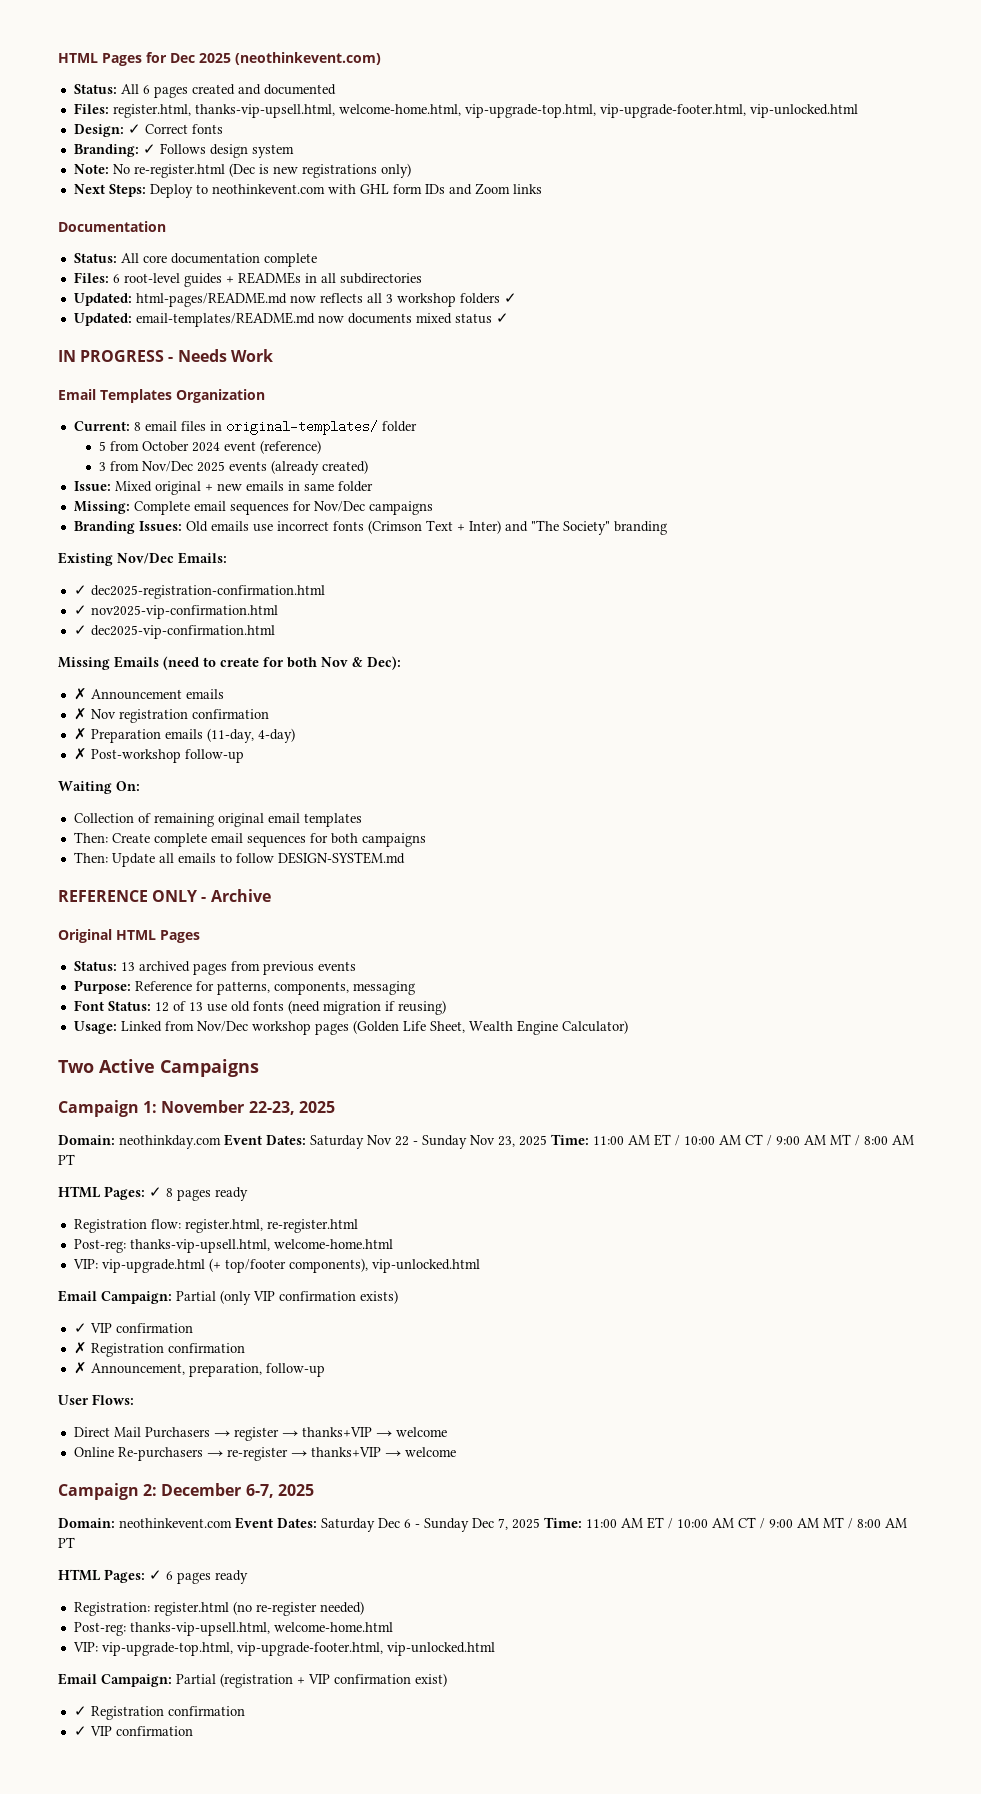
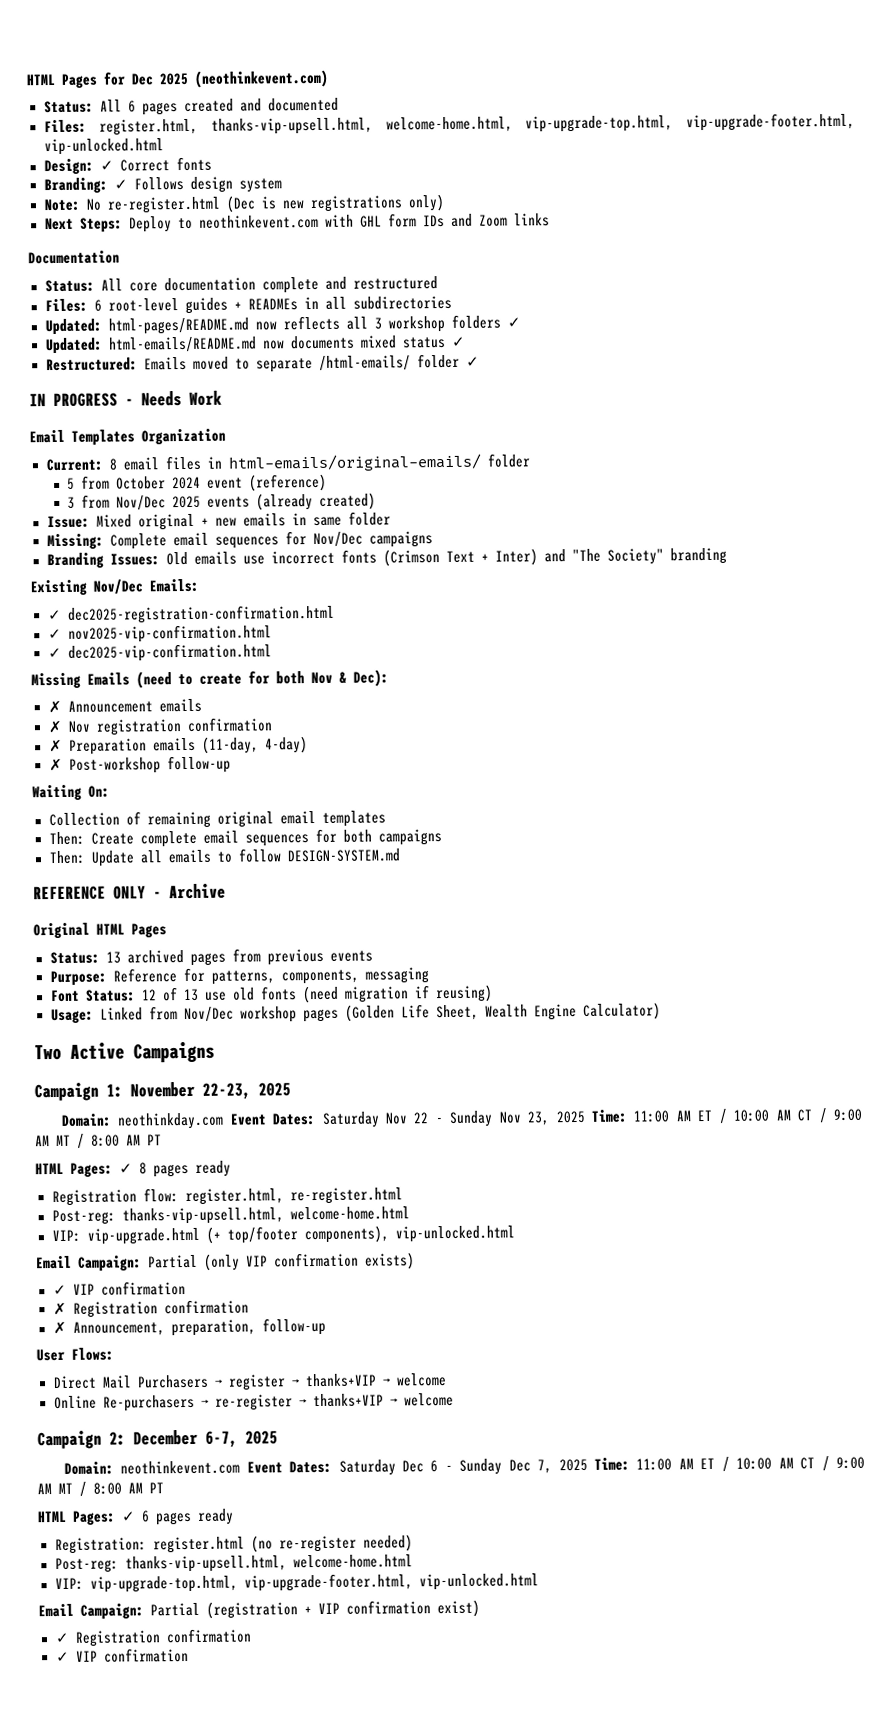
- Status: All core documentation complete
+ Status: All core documentation complete and restructured
- Updated: email-templates/README.md now documents mixed status ✓
+ Updated: html-emails/README.md now documents mixed status ✓
+ Restructured: Emails moved to separate /html-emails/ folder ✓
- Current: 8 email files in original-templates/ folder
+ Current: 8 email files in html-emails/original-emails/ folder

